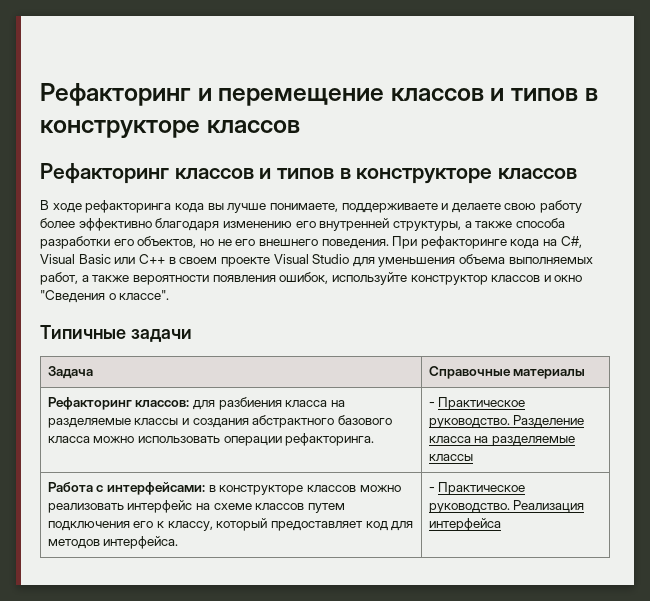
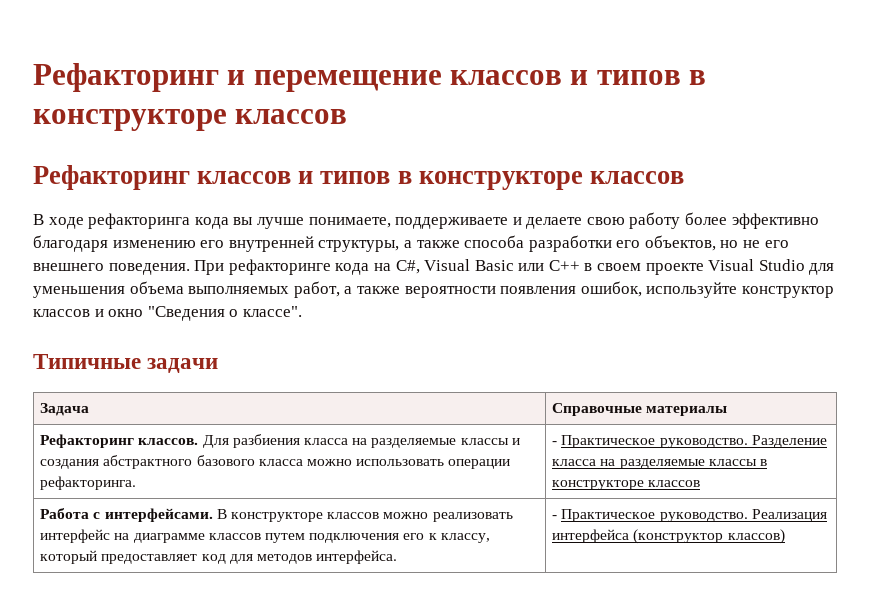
- Рефакторинг классов: для разбиения класса на разделяемые классы и создания абстрактного базового класса можно использовать операции рефакторинга. | - Практическое руководство. Разделение класса на разделяемые классы
+ Рефакторинг классов. Для разбиения класса на разделяемые классы и создания абстрактного базового класса можно использовать операции рефакторинга. | - Практическое руководство. Разделение класса на разделяемые классы в конструкторе классов
- Работа с интерфейсами: в конструкторе классов можно реализовать интерфейс на схеме классов путем подключения его к классу, который предоставляет код для методов интерфейса. | - Практическое руководство. Реализация интерфейса
+ Работа с интерфейсами. В конструкторе классов можно реализовать интерфейс на диаграмме классов путем подключения его к классу, который предоставляет код для методов интерфейса. | - Практическое руководство. Реализация интерфейса (конструктор классов)

